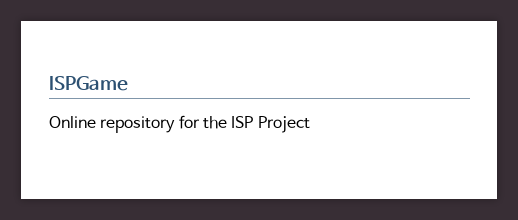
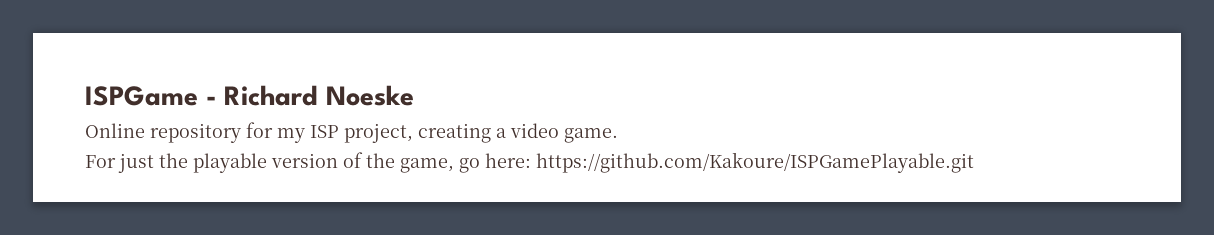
- ISPGame
+ ISPGame - Richard Noeske
- Online repository for the ISP Project
+ Online repository for my ISP project, creating a video game.
+ For just the playable version of the game, go here: https://github.com/Kakoure/ISPGamePlayable.git

